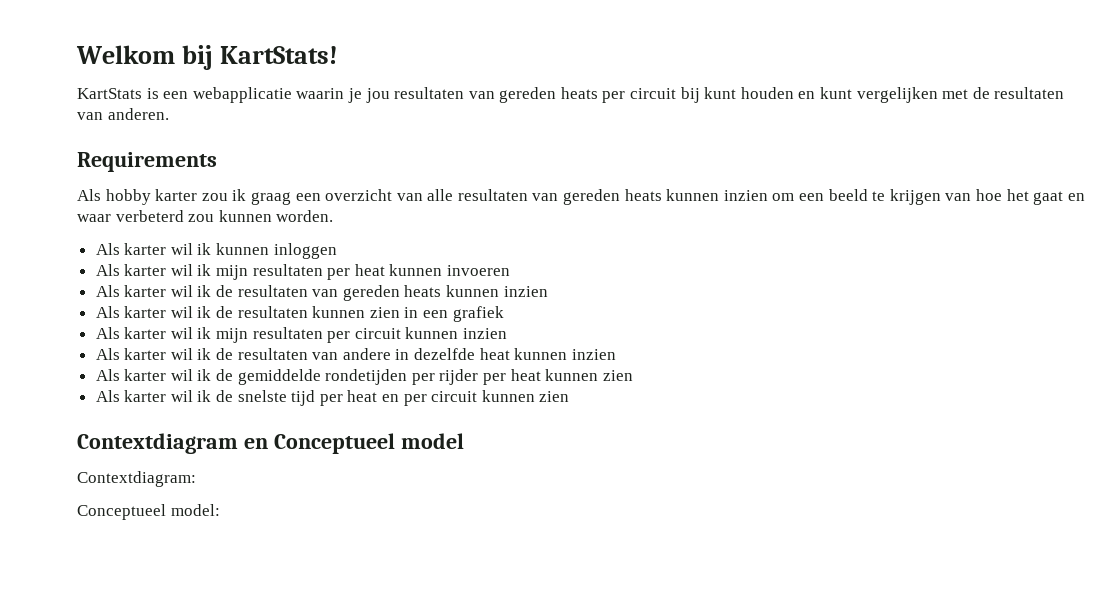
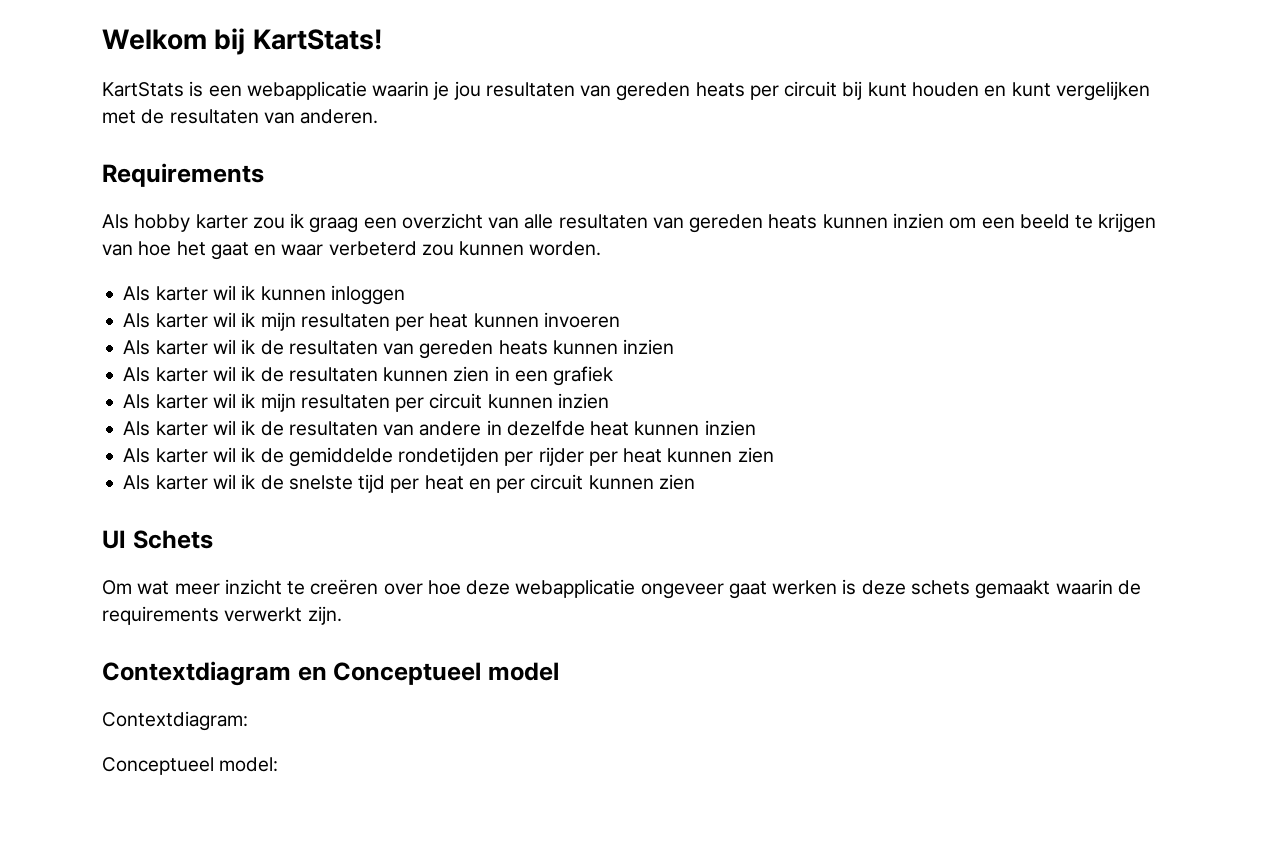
+ UI Schets
+ Om wat meer inzicht te creëren over hoe deze webapplicatie ongeveer gaat werken is deze schets gemaakt waarin de requirements verwerkt zijn.

